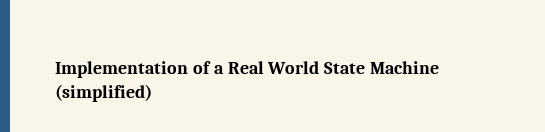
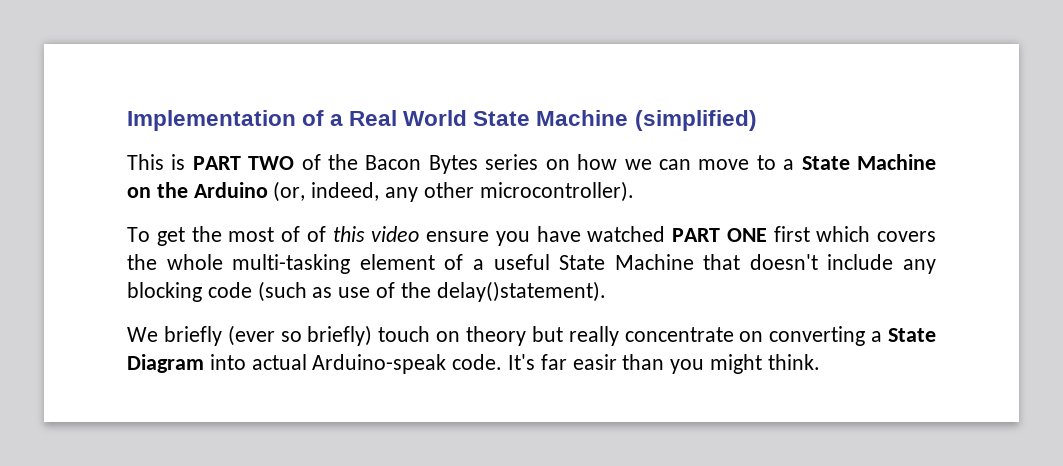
+ This is PART TWO of the Bacon Bytes series on how we can move to a State Machine on the Arduino (or, indeed, any other microcontroller).
+ To get the most of of this video ensure you have watched PART ONE first which covers the whole multi-tasking element of a useful State Machine that doesn't include any blocking code (such as use of the delay()statement).
+ We briefly (ever so briefly) touch on theory but really concentrate on converting a State Diagram into actual Arduino-speak code. It's far easir than you might think.

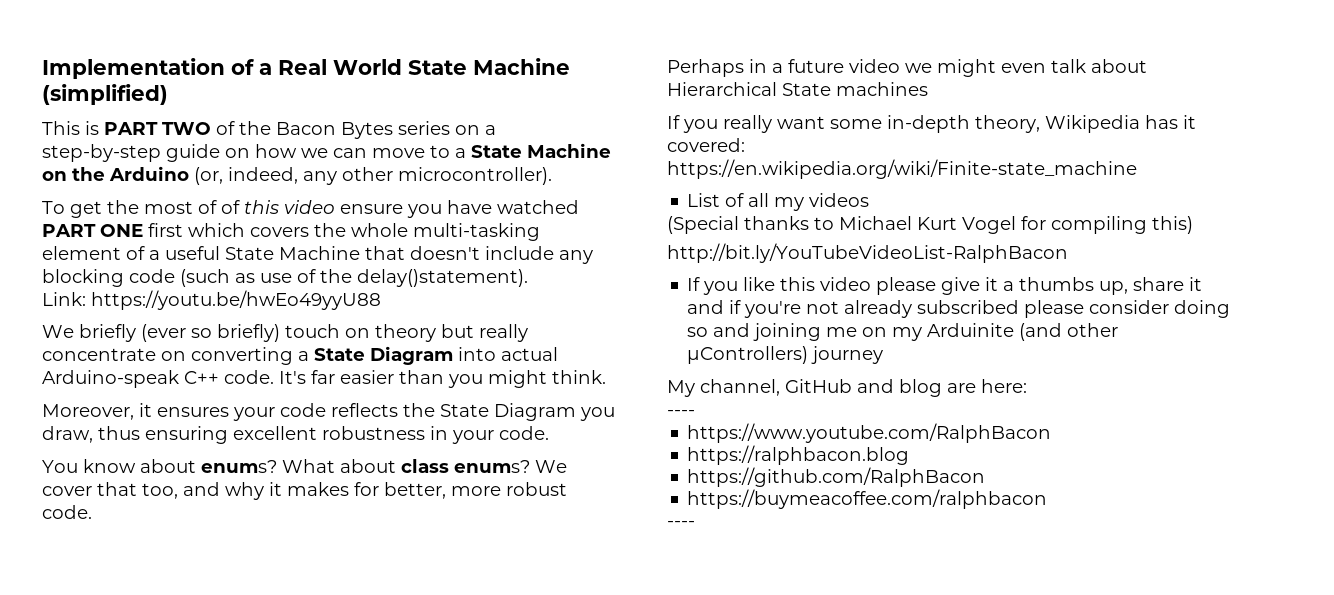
- This is PART TWO of the Bacon Bytes series on how we can move to a State Machine on the Arduino (or, indeed, any other microcontroller).
+ This is PART TWO of the Bacon Bytes series on a step-by-step guide on how we can move to a State Machine on the Arduino (or, indeed, any other microcontroller).
+ Link: https://youtu.be/hwEo49yyU88
- We briefly (ever so briefly) touch on theory but really concentrate on converting a State Diagram into actual Arduino-speak code.
+ We briefly (ever so briefly) touch on theory but really concentrate on converting a State Diagram into actual Arduino-speak C++ code.
- It's far easir than you might think.
+ It's far easier than you might think.
+ Moreover, it ensures your code reflects the State Diagram you draw, thus ensuring excellent robustness in your code.
+ You know about enums? What about class enums? We cover that too, and why it makes for better, more robust code.
+ Perhaps in a future video we might even talk about Hierarchical State machines
+ If you really want some in-depth theory, Wikipedia has it covered:
+ https://en.wikipedia.org/wiki/Finite-state_machine
+ List of all my videos
+ (Special thanks to Michael Kurt Vogel for compiling this)
+ http://bit.ly/YouTubeVideoList-RalphBacon
+ If you like this video please give it a thumbs up, share it and if you're not already subscribed please consider doing so and joining me on my Arduinite (and other μControllers) journey
+ My channel, GitHub and blog are here:
+ ----
+ https://www.youtube.com/RalphBacon
+ https://ralphbacon.blog
+ https://github.com/RalphBacon
+ https://buymeacoffee.com/ralphbacon
+ ----

